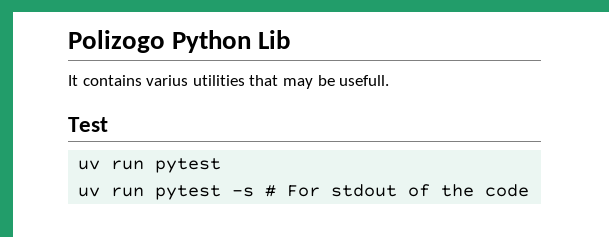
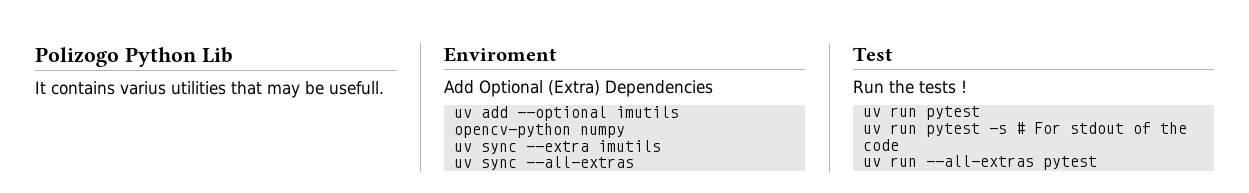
+ Enviroment
+ Add Optional (Extra) Dependencies
+ uv add --optional imutils opencv-python numpy
+ uv sync --extra imutils
+ uv sync --all-extras
  Test
+ Run the tests !
+ uv run --all-extras pytest

